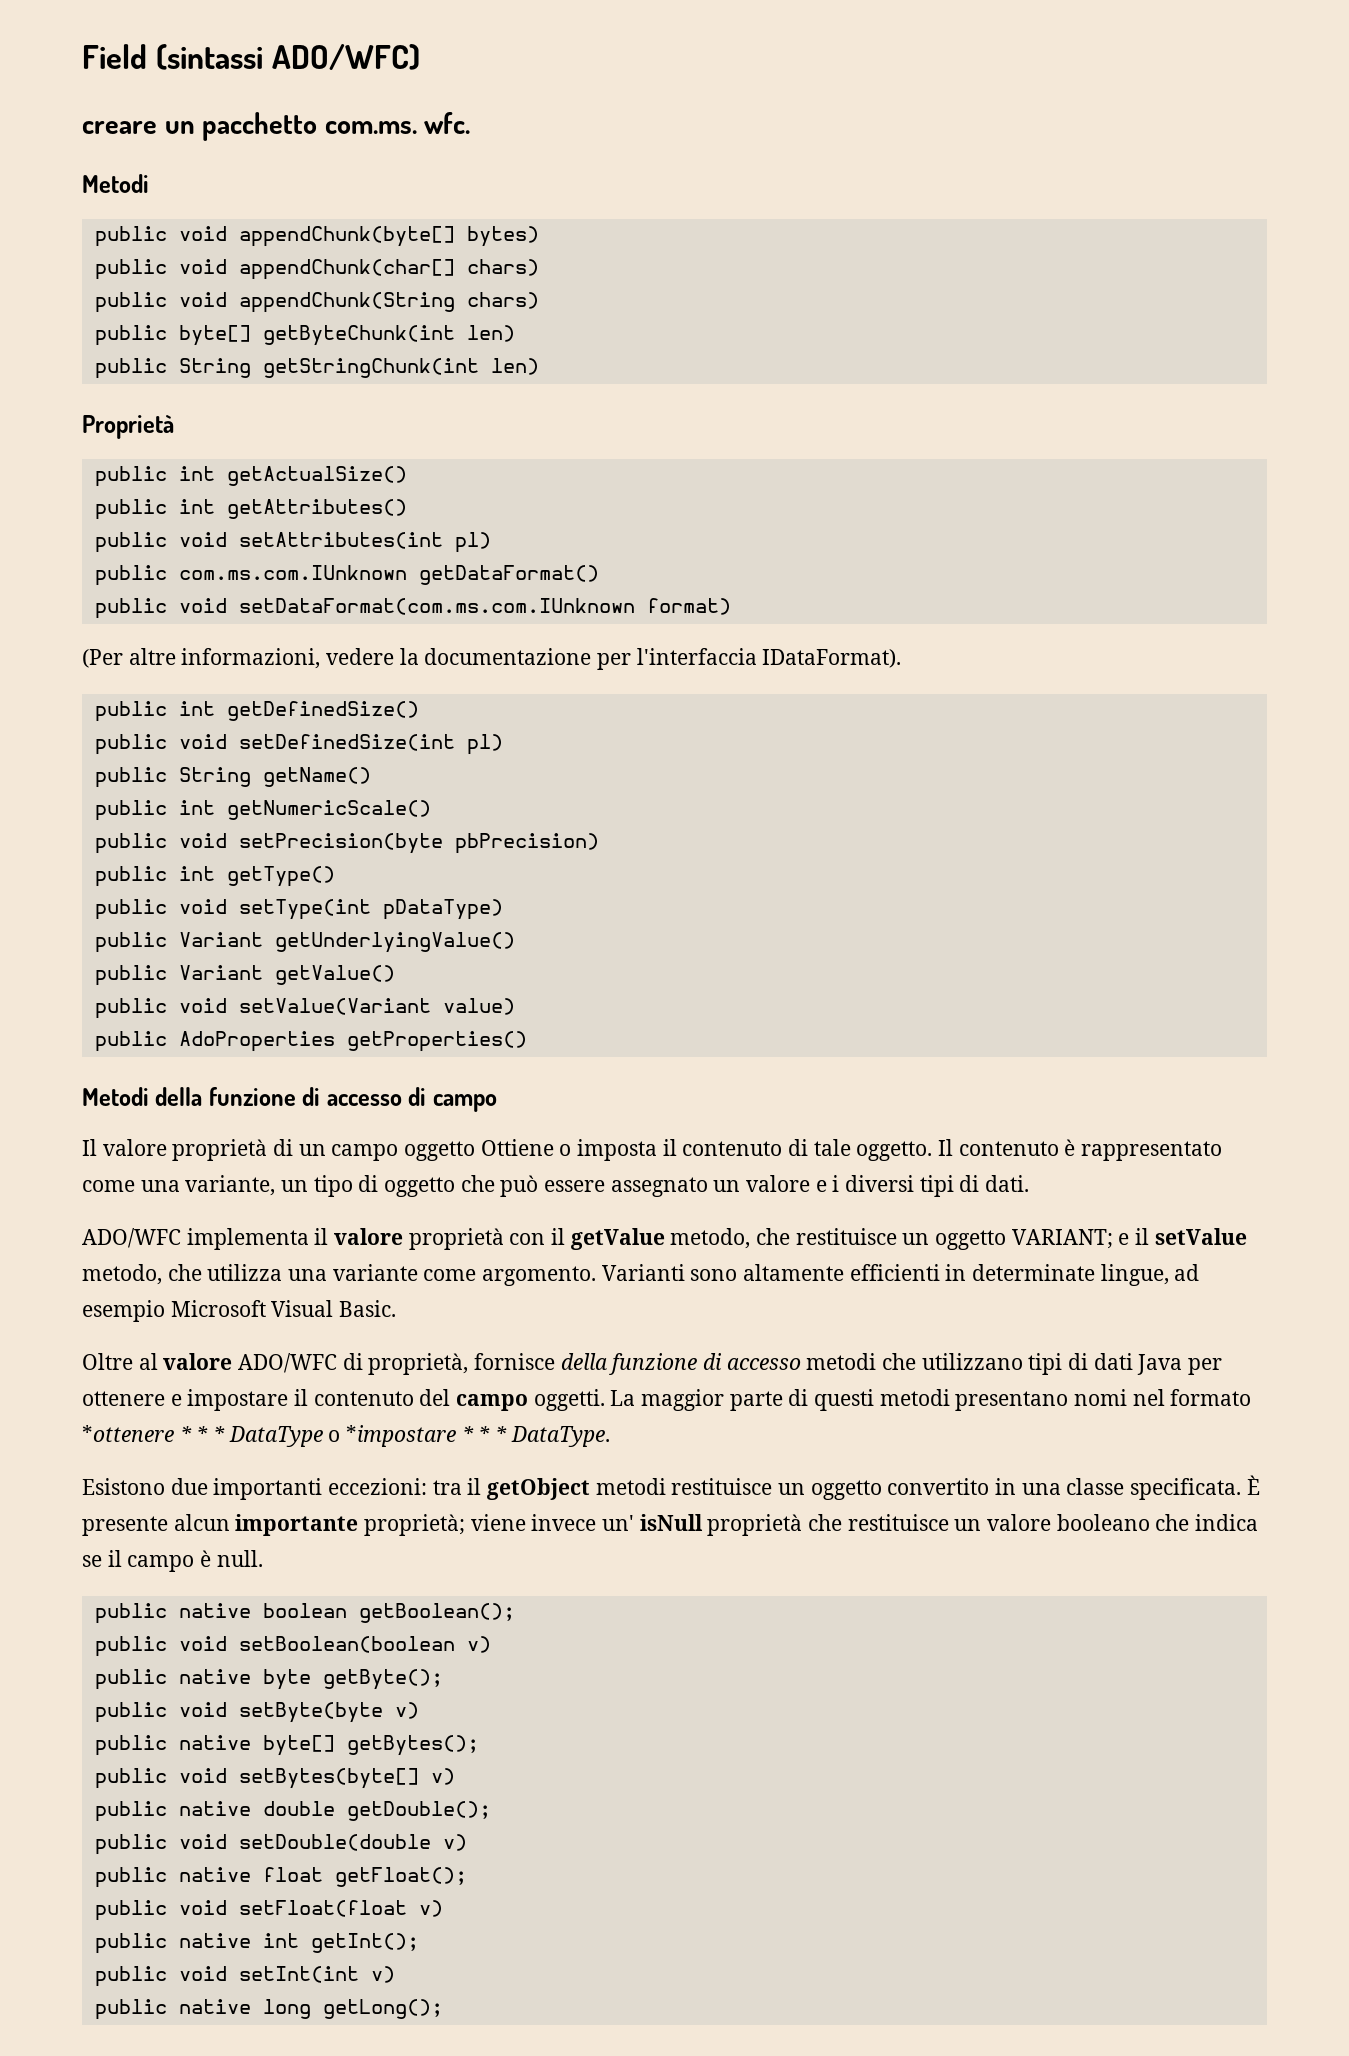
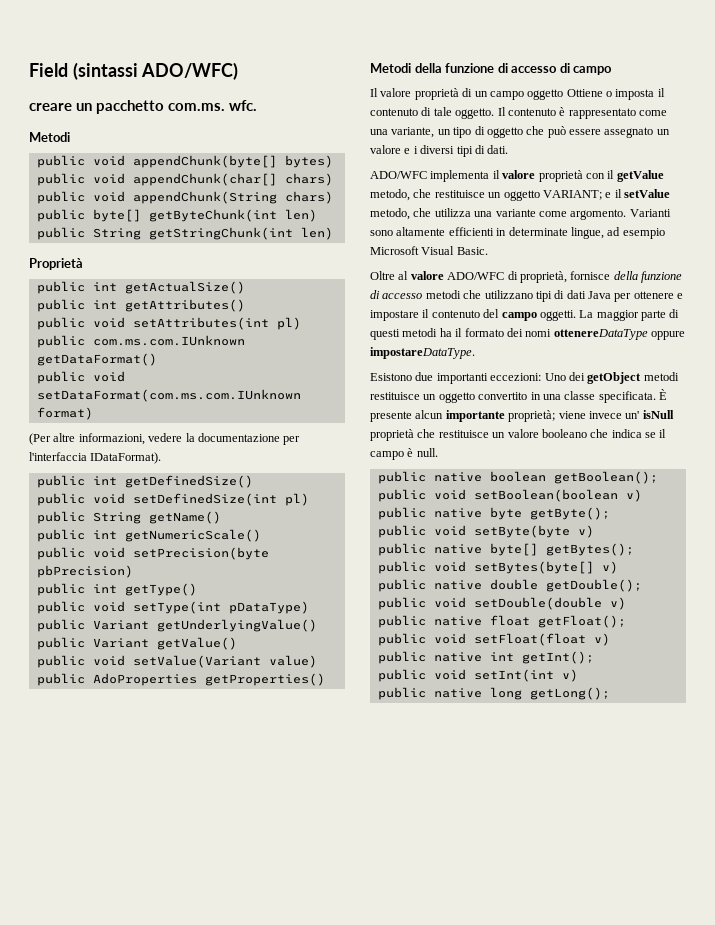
- La maggior parte di questi metodi presentano nomi nel formato *ottenere * * * DataType o *impostare * * * DataType.
+ La maggior parte di questi metodi ha il formato dei nomi ottenereDataType oppure impostareDataType.
- Esistono due importanti eccezioni: tra il getObject metodi restituisce un oggetto convertito in una classe specificata.
+ Esistono due importanti eccezioni: Uno dei getObject metodi restituisce un oggetto convertito in una classe specificata.

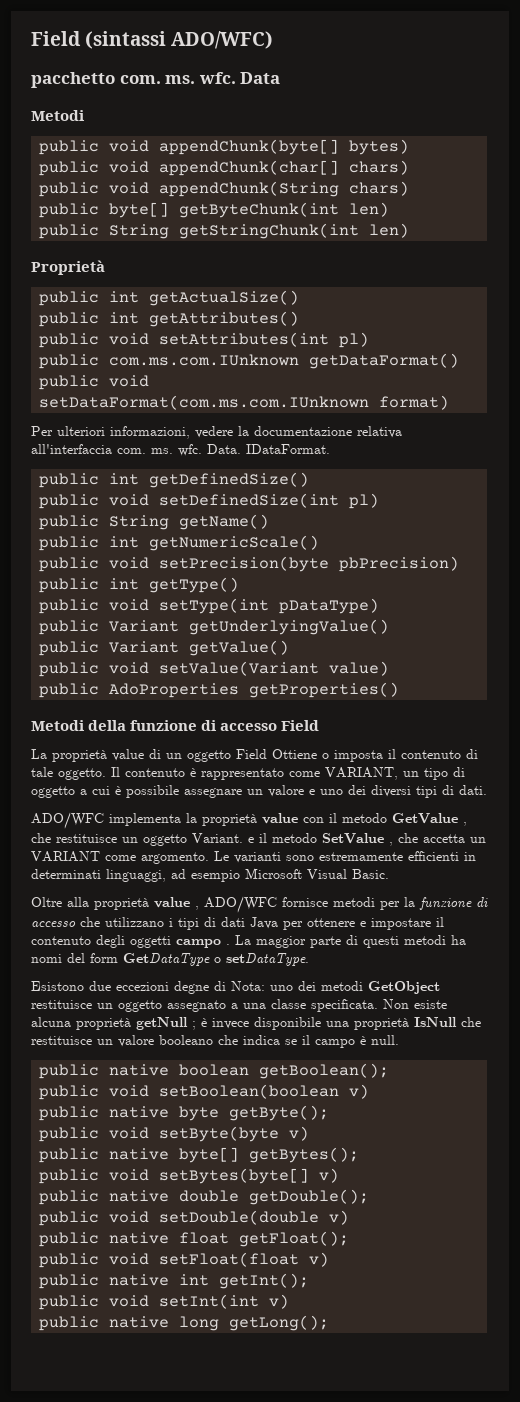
- creare un pacchetto com.ms. wfc.
+ pacchetto com. ms. wfc. Data
- (Per altre informazioni, vedere la documentazione per l'interfaccia IDataFormat).
+ Per ulteriori informazioni, vedere la documentazione relativa all'interfaccia com. ms. wfc. Data. IDataFormat.
- Metodi della funzione di accesso di campo
- Il valore proprietà di un campo oggetto Ottiene o imposta il contenuto di tale oggetto.
+ Metodi della funzione di accesso Field
+ La proprietà value di un oggetto Field Ottiene o imposta il contenuto di tale oggetto.
- Il contenuto è rappresentato come una variante, un tipo di oggetto che può essere assegnato un valore e i diversi tipi di dati.
+ Il contenuto è rappresentato come VARIANT, un tipo di oggetto a cui è possibile assegnare un valore e uno dei diversi tipi di dati.
- ADO/WFC implementa il valore proprietà con il getValue metodo, che restituisce un oggetto VARIANT; e il setValue metodo, che utilizza una variante come argomento. Varianti sono altamente efficienti in determinate lingue, ad esempio Microsoft Visual Basic.
+ ADO/WFC implementa la proprietà value con il metodo GetValue , che restituisce un oggetto Variant. e il metodo SetValue , che accetta un VARIANT come argomento. Le varianti sono estremamente efficienti in determinati linguaggi, ad esempio Microsoft Visual Basic.
- Oltre al valore ADO/WFC di proprietà, fornisce della funzione di accesso metodi che utilizzano tipi di dati Java per ottenere e impostare il contenuto del campo oggetti.
+ Oltre alla proprietà value , ADO/WFC fornisce metodi per la funzione di accesso che utilizzano i tipi di dati Java per ottenere e impostare il contenuto degli oggetti campo .
- La maggior parte di questi metodi ha il formato dei nomi ottenereDataType oppure impostareDataType.
- Esistono due importanti eccezioni: Uno dei getObject metodi restituisce un oggetto convertito in una classe specificata.
+ La maggior parte di questi metodi ha nomi del form GetDataType o setDataType.
+ Esistono due eccezioni degne di Nota: uno dei metodi GetObject restituisce un oggetto assegnato a una classe specificata.
- È presente alcun importante proprietà; viene invece un' isNull proprietà che restituisce un valore booleano che indica se il campo è null.
+ Non esiste alcuna proprietà getNull ; è invece disponibile una proprietà IsNull che restituisce un valore booleano che indica se il campo è null.

